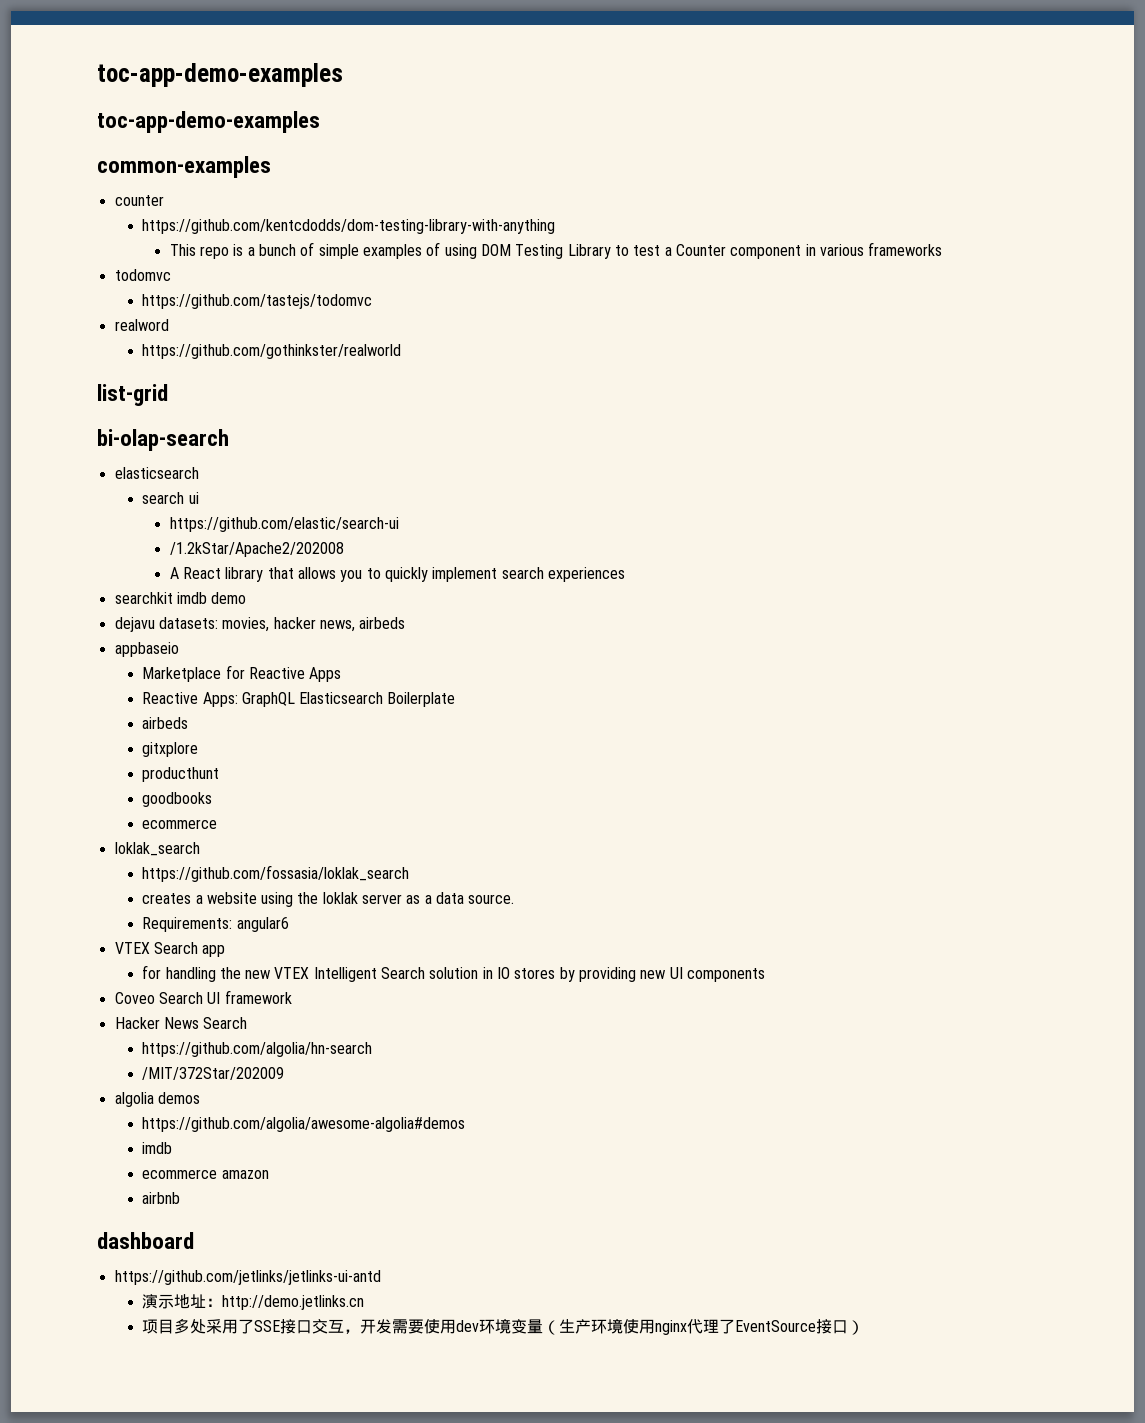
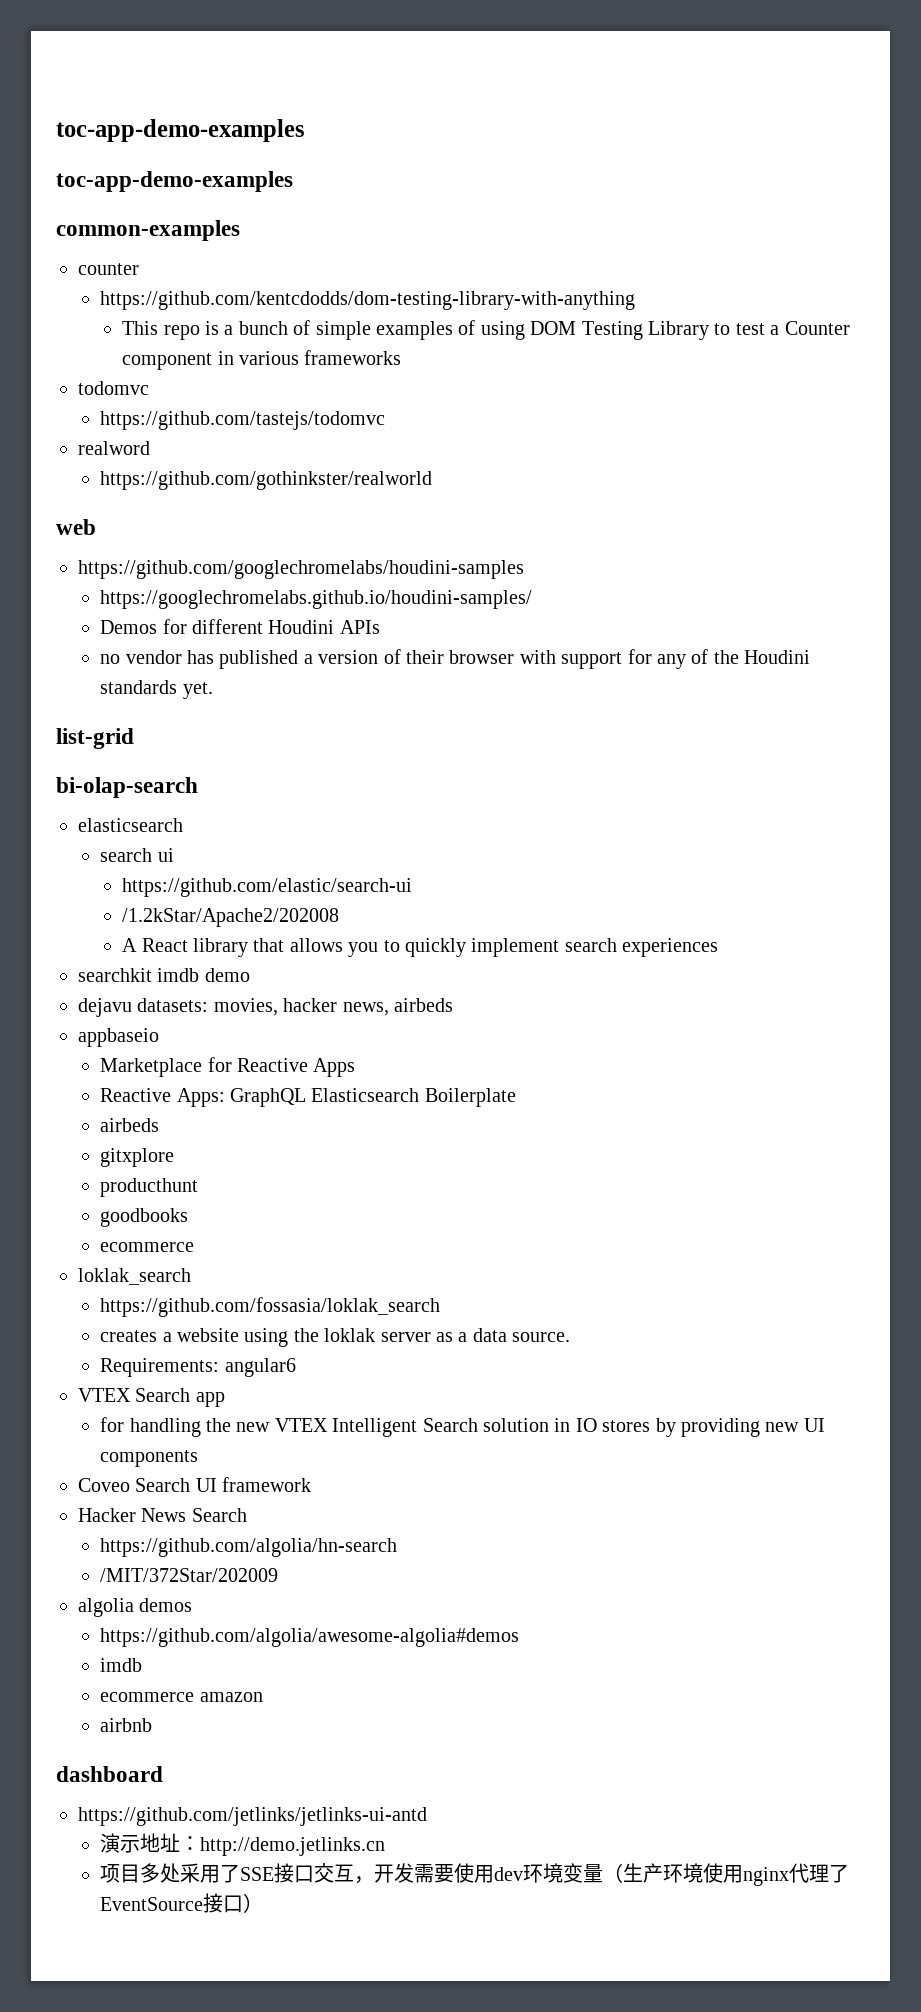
+ web
+ https://github.com/googlechromelabs/houdini-samples
+ https://googlechromelabs.github.io/houdini-samples/
+ Demos for different Houdini APIs
+ no vendor has published a version of their browser with support for any of the Houdini standards yet.

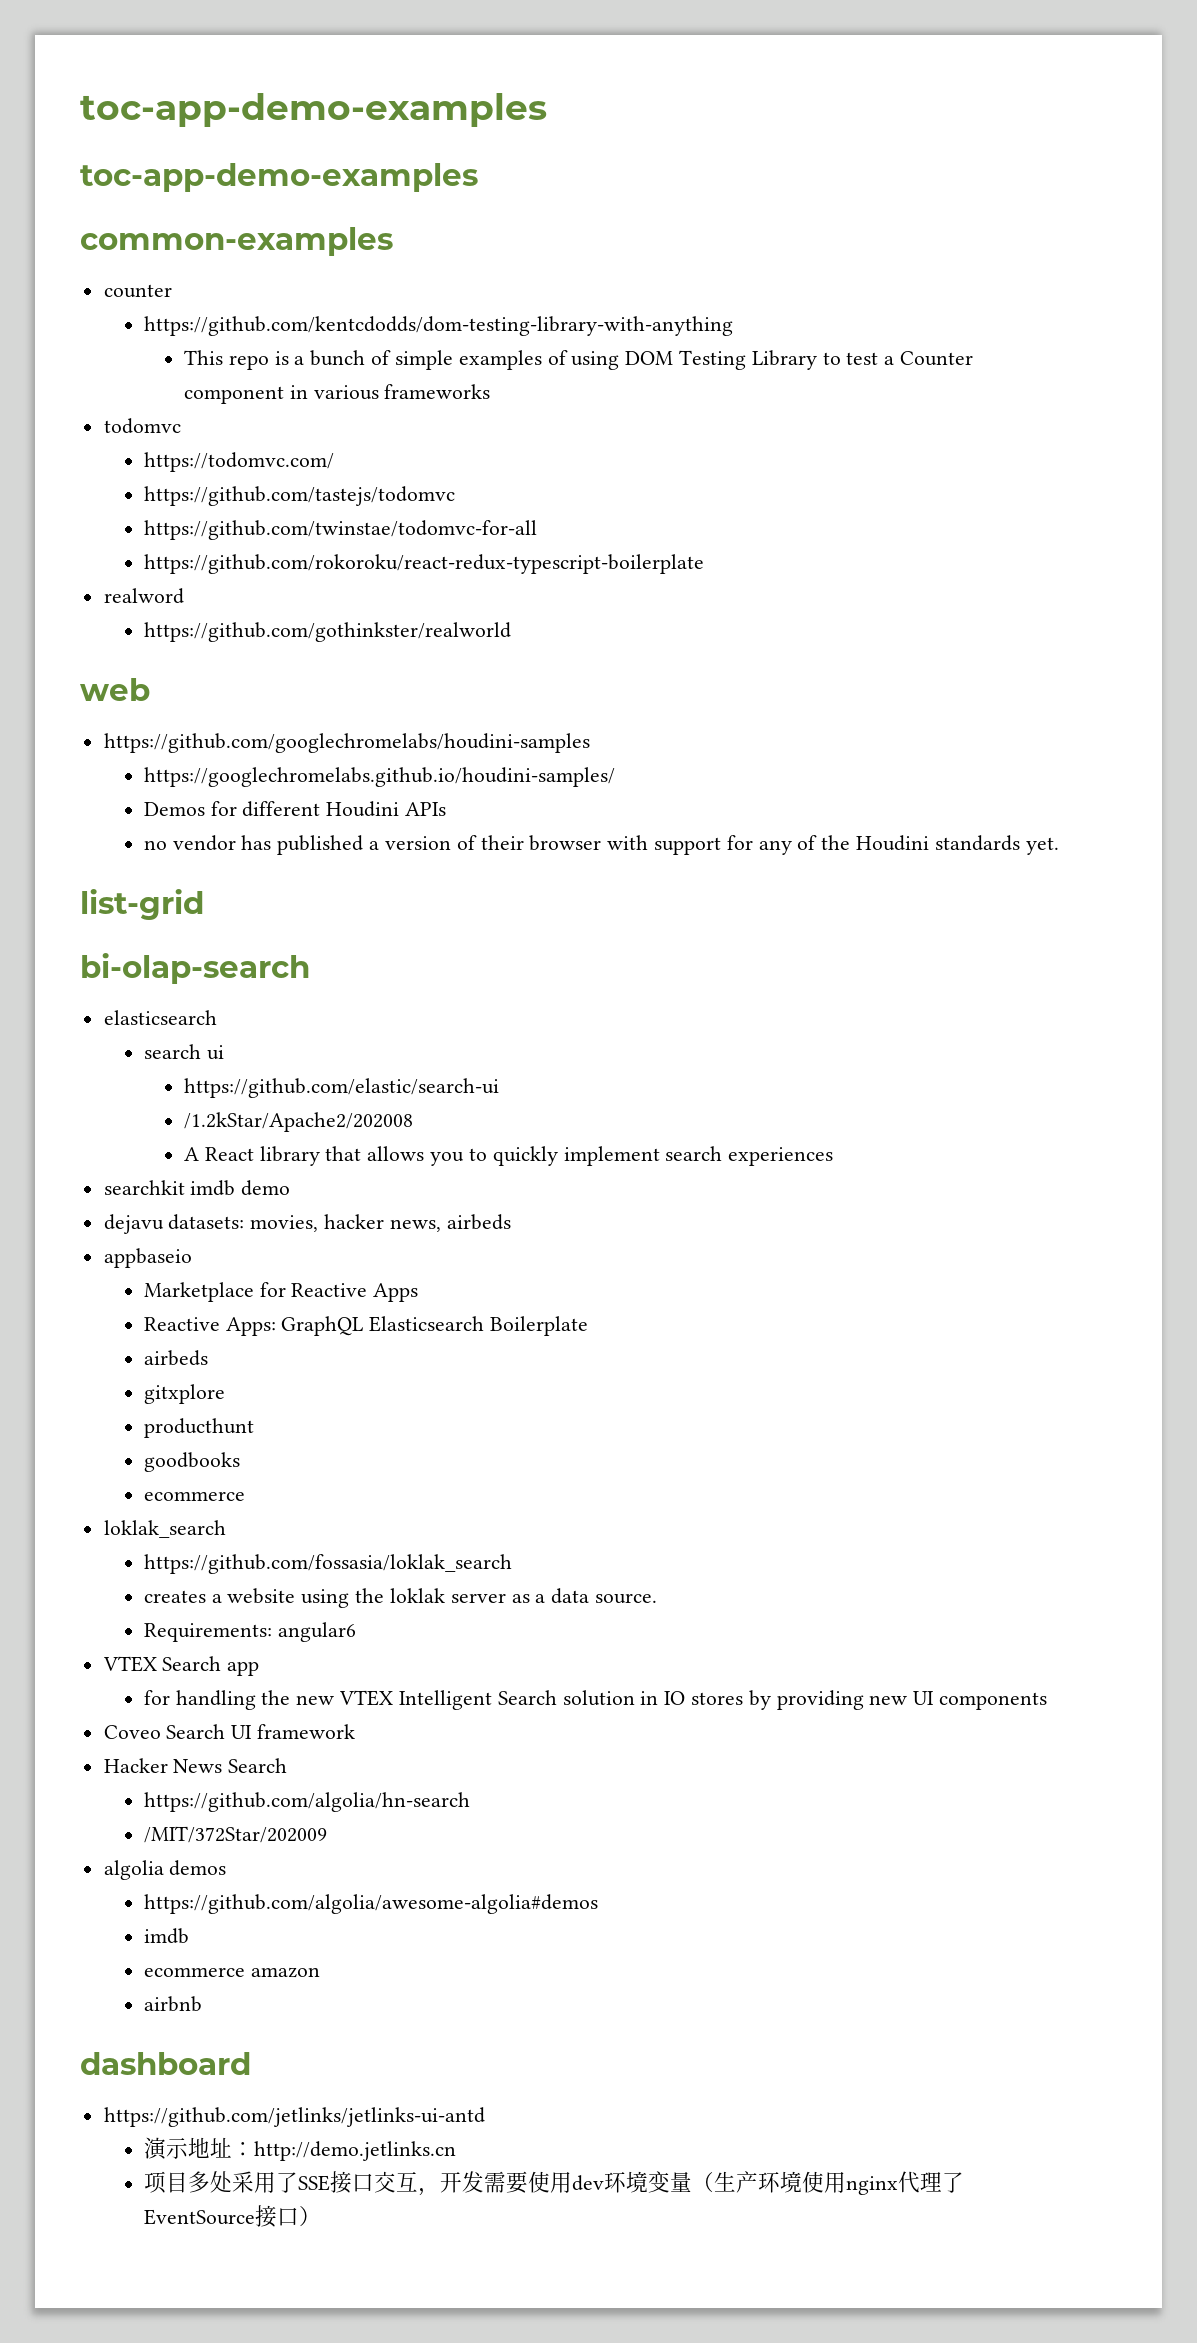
+ https://todomvc.com/
+ https://github.com/twinstae/todomvc-for-all
+ https://github.com/rokoroku/react-redux-typescript-boilerplate

